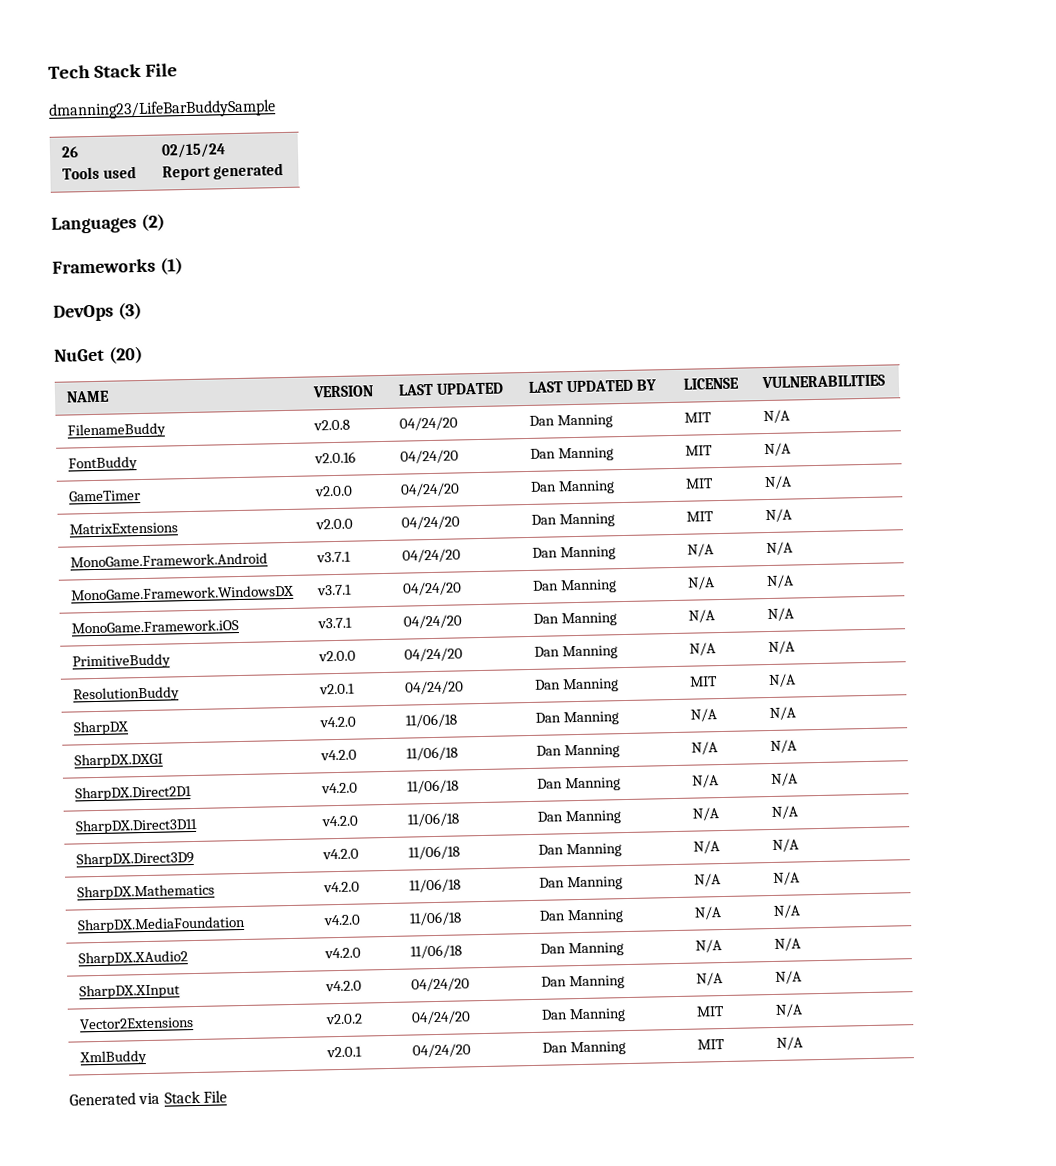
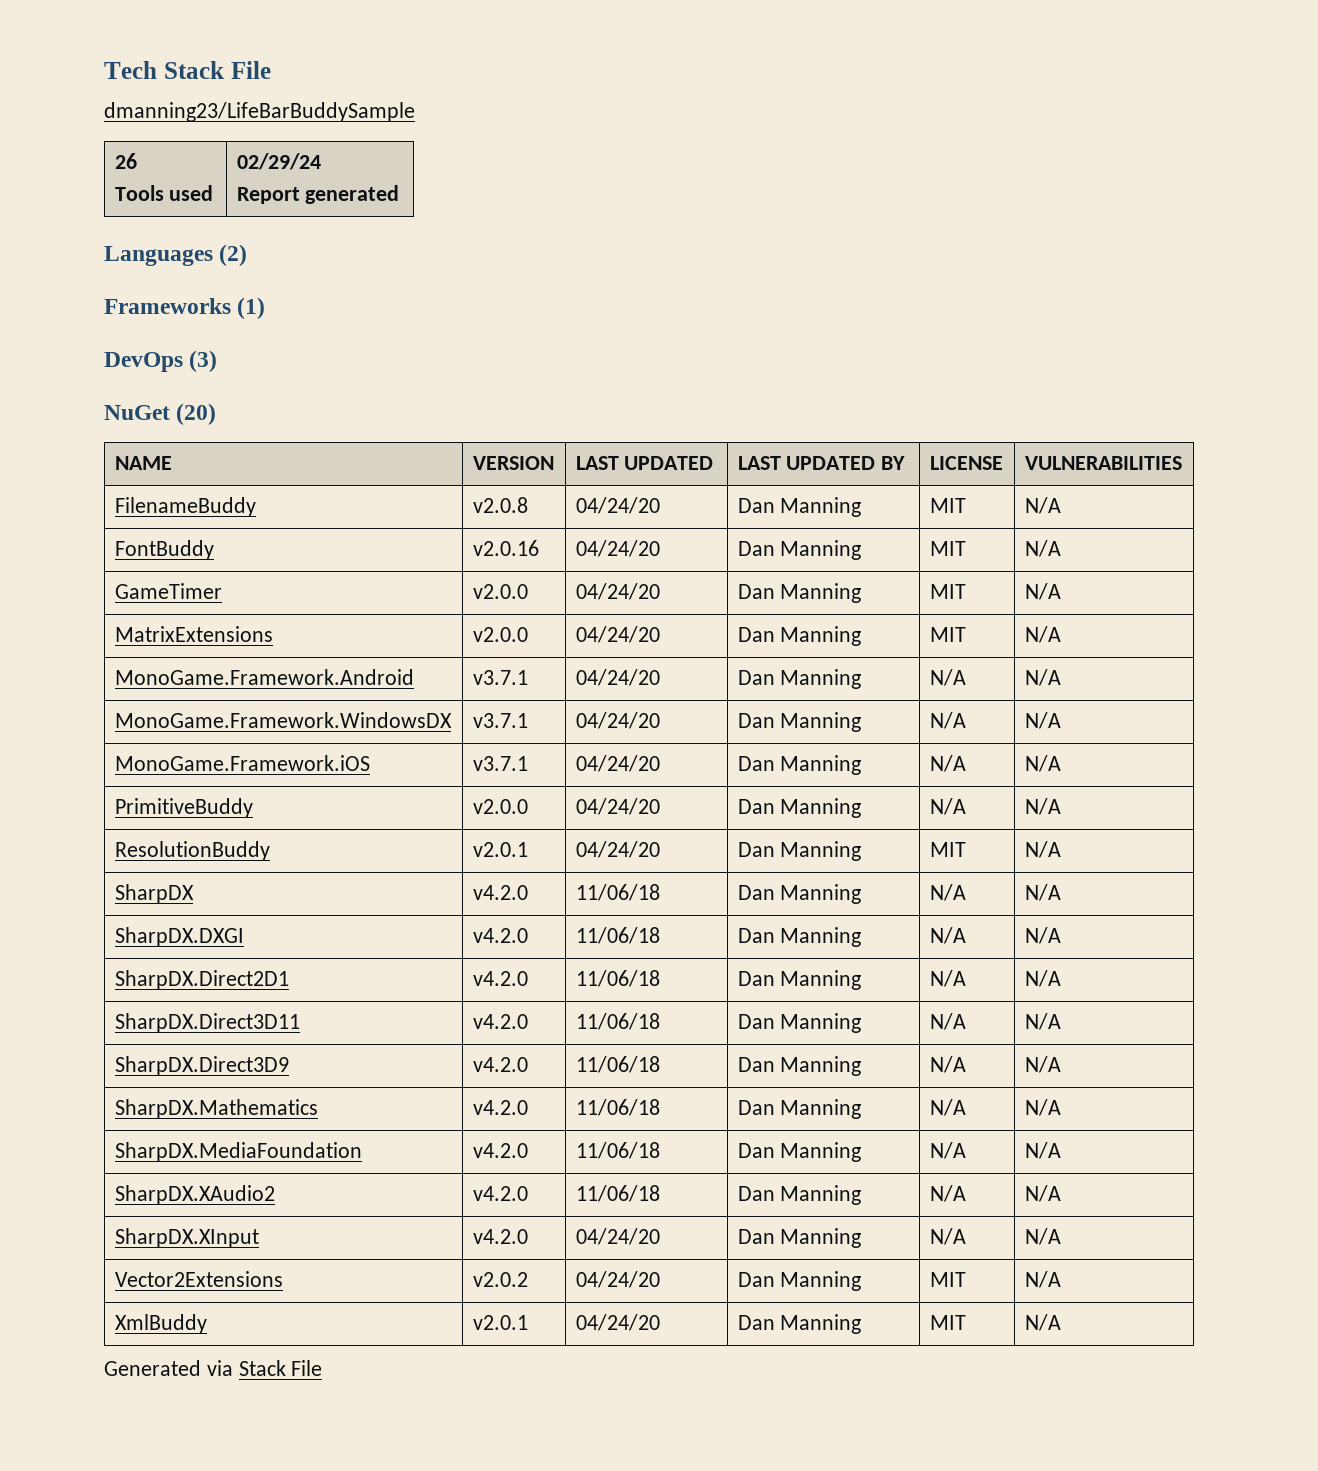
  26
- Tools used | 02/15/24
+ Tools used | 02/29/24

